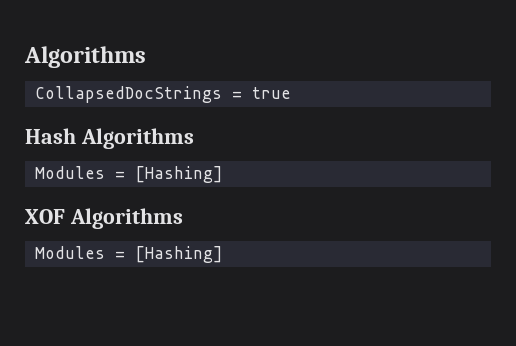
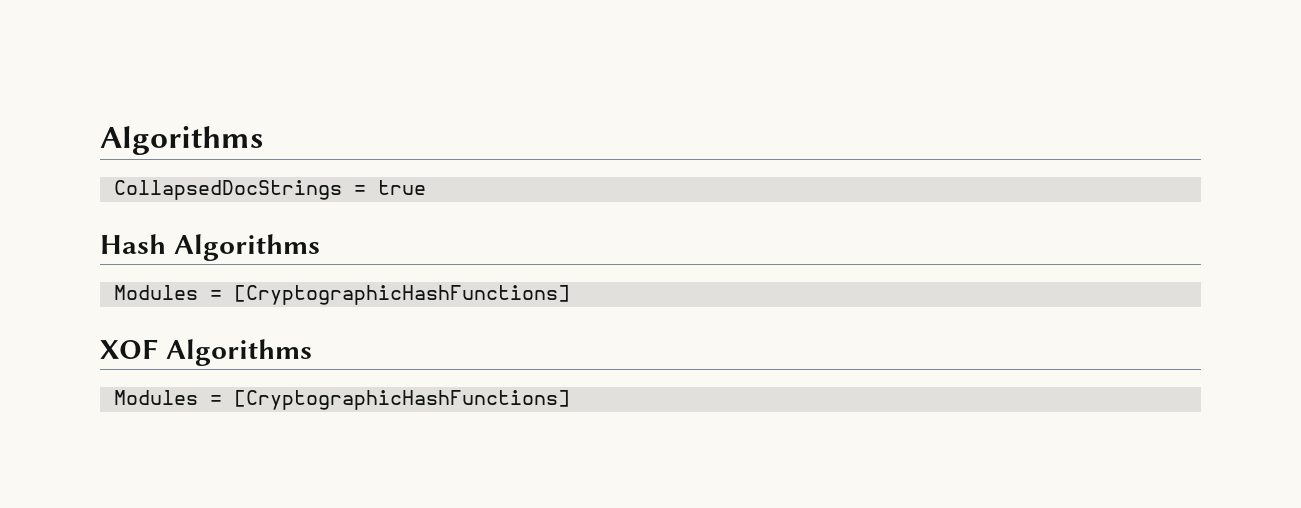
  Hash Algorithms
- Modules = [Hashing]
+ Modules = [CryptographicHashFunctions]
  XOF Algorithms
- Modules = [Hashing]
+ Modules = [CryptographicHashFunctions]

